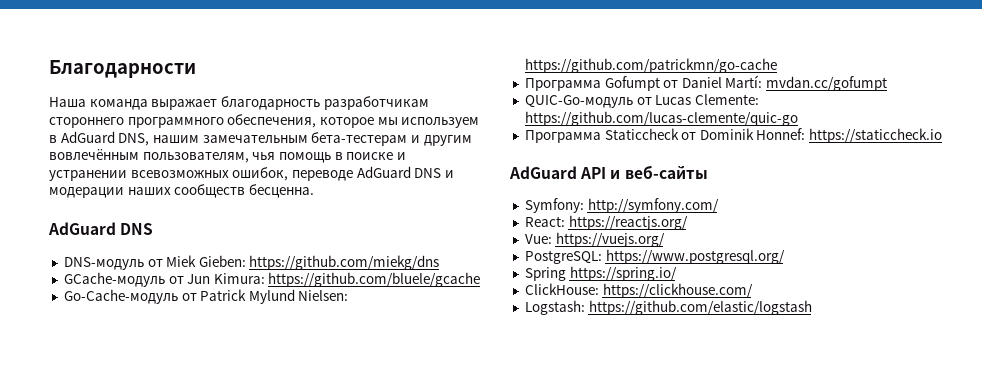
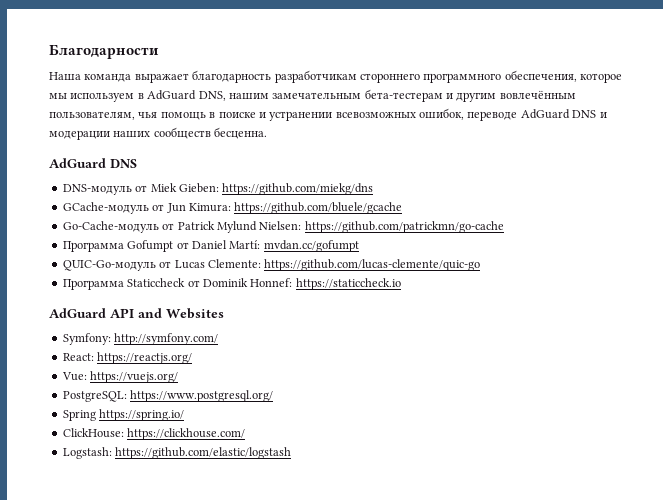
- AdGuard API и веб-сайты
+ AdGuard API and Websites

